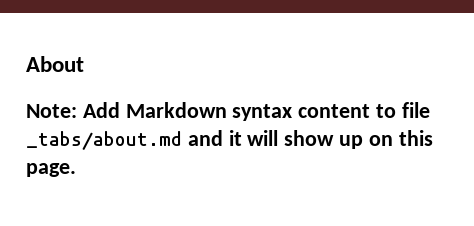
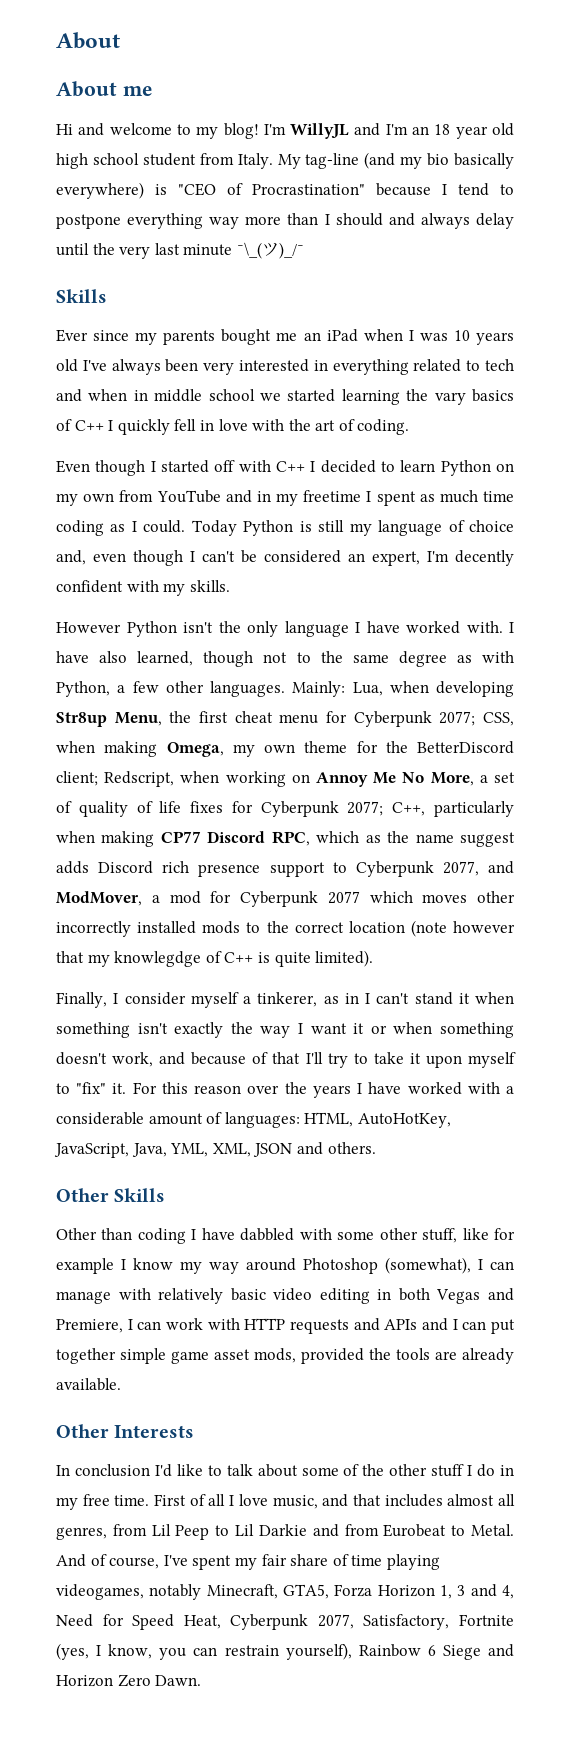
- Note: Add Markdown syntax content to file _tabs/about.md and it will show up on this page.
+ About me
+ Hi and welcome to my blog! I'm WillyJL and I'm an 18 year old high school student from Italy. My tag-line (and my bio basically everywhere) is "CEO of Procrastination" because I tend to postpone everything way more than I should and always delay until the very last minute ¯\_(ツ)_/¯
+ Skills
+ Ever since my parents bought me an iPad when I was 10 years old I've always been very interested in everything related to tech and when in middle school we started learning the vary basics of C++ I quickly fell in love with the art of coding.
+ Even though I started off with C++ I decided to learn Python on my own from YouTube and in my freetime I spent as much time coding as I could. Today Python is still my language of choice and, even though I can't be considered an expert, I'm decently confident with my skills.
+ However Python isn't the only language I have worked with. I have also learned, though not to the same degree as with Python, a few other languages. Mainly: Lua, when developing Str8up Menu, the first cheat menu for Cyberpunk 2077; CSS, when making Omega, my own theme for the BetterDiscord client; Redscript, when working on Annoy Me No More, a set of quality of life fixes for Cyberpunk 2077; C++, particularly when making CP77 Discord RPC, which as the name suggest adds Discord rich presence support to Cyberpunk 2077, and ModMover, a mod for Cyberpunk 2077 which moves other incorrectly installed mods to the correct location (note however that my knowlegdge of C++ is quite limited).
+ Finally, I consider myself a tinkerer, as in I can't stand it when something isn't exactly the way I want it or when something doesn't work, and because of that I'll try to take it upon myself to "fix" it. For this reason over the years I have worked with a considerable amount of languages: HTML, AutoHotKey, JavaScript, Java, YML, XML, JSON and others.
+ Other Skills
+ Other than coding I have dabbled with some other stuff, like for example I know my way around Photoshop (somewhat), I can manage with relatively basic video editing in both Vegas and Premiere, I can work with HTTP requests and APIs and I can put together simple game asset mods, provided the tools are already available.
+ Other Interests
+ In conclusion I'd like to talk about some of the other stuff I do in my free time. First of all I love music, and that includes almost all genres, from Lil Peep to Lil Darkie and from Eurobeat to Metal. And of course, I've spent my fair share of time playing videogames, notably Minecraft, GTA5, Forza Horizon 1, 3 and 4, Need for Speed Heat, Cyberpunk 2077, Satisfactory, Fortnite (yes, I know, you can restrain yourself), Rainbow 6 Siege and Horizon Zero Dawn.

